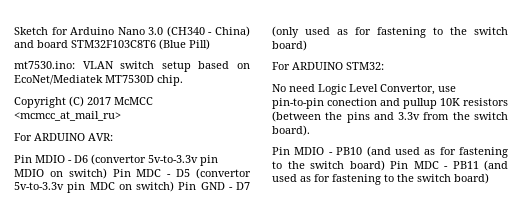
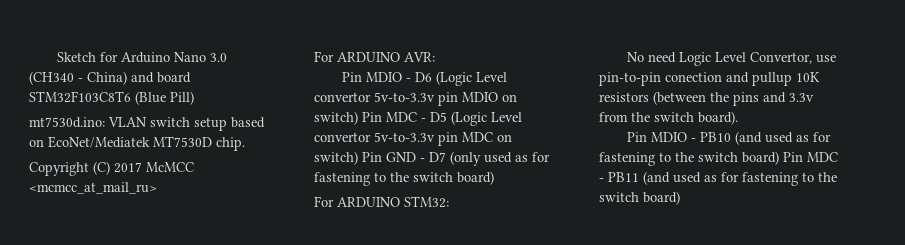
- mt7530.ino: VLAN switch setup based on EcoNet/Mediatek MT7530D chip.
+ mt7530d.ino: VLAN switch setup based on EcoNet/Mediatek MT7530D chip.
- Pin MDIO - D6 (convertor 5v-to-3.3v pin MDIO on switch) Pin MDC - D5 (convertor 5v-to-3.3v pin MDC on switch) Pin GND - D7 (only used as for fastening to the switch board)
+ Pin MDIO - D6 (Logic Level convertor 5v-to-3.3v pin MDIO on switch) Pin MDC - D5 (Logic Level convertor 5v-to-3.3v pin MDC on switch) Pin GND - D7 (only used as for fastening to the switch board)

